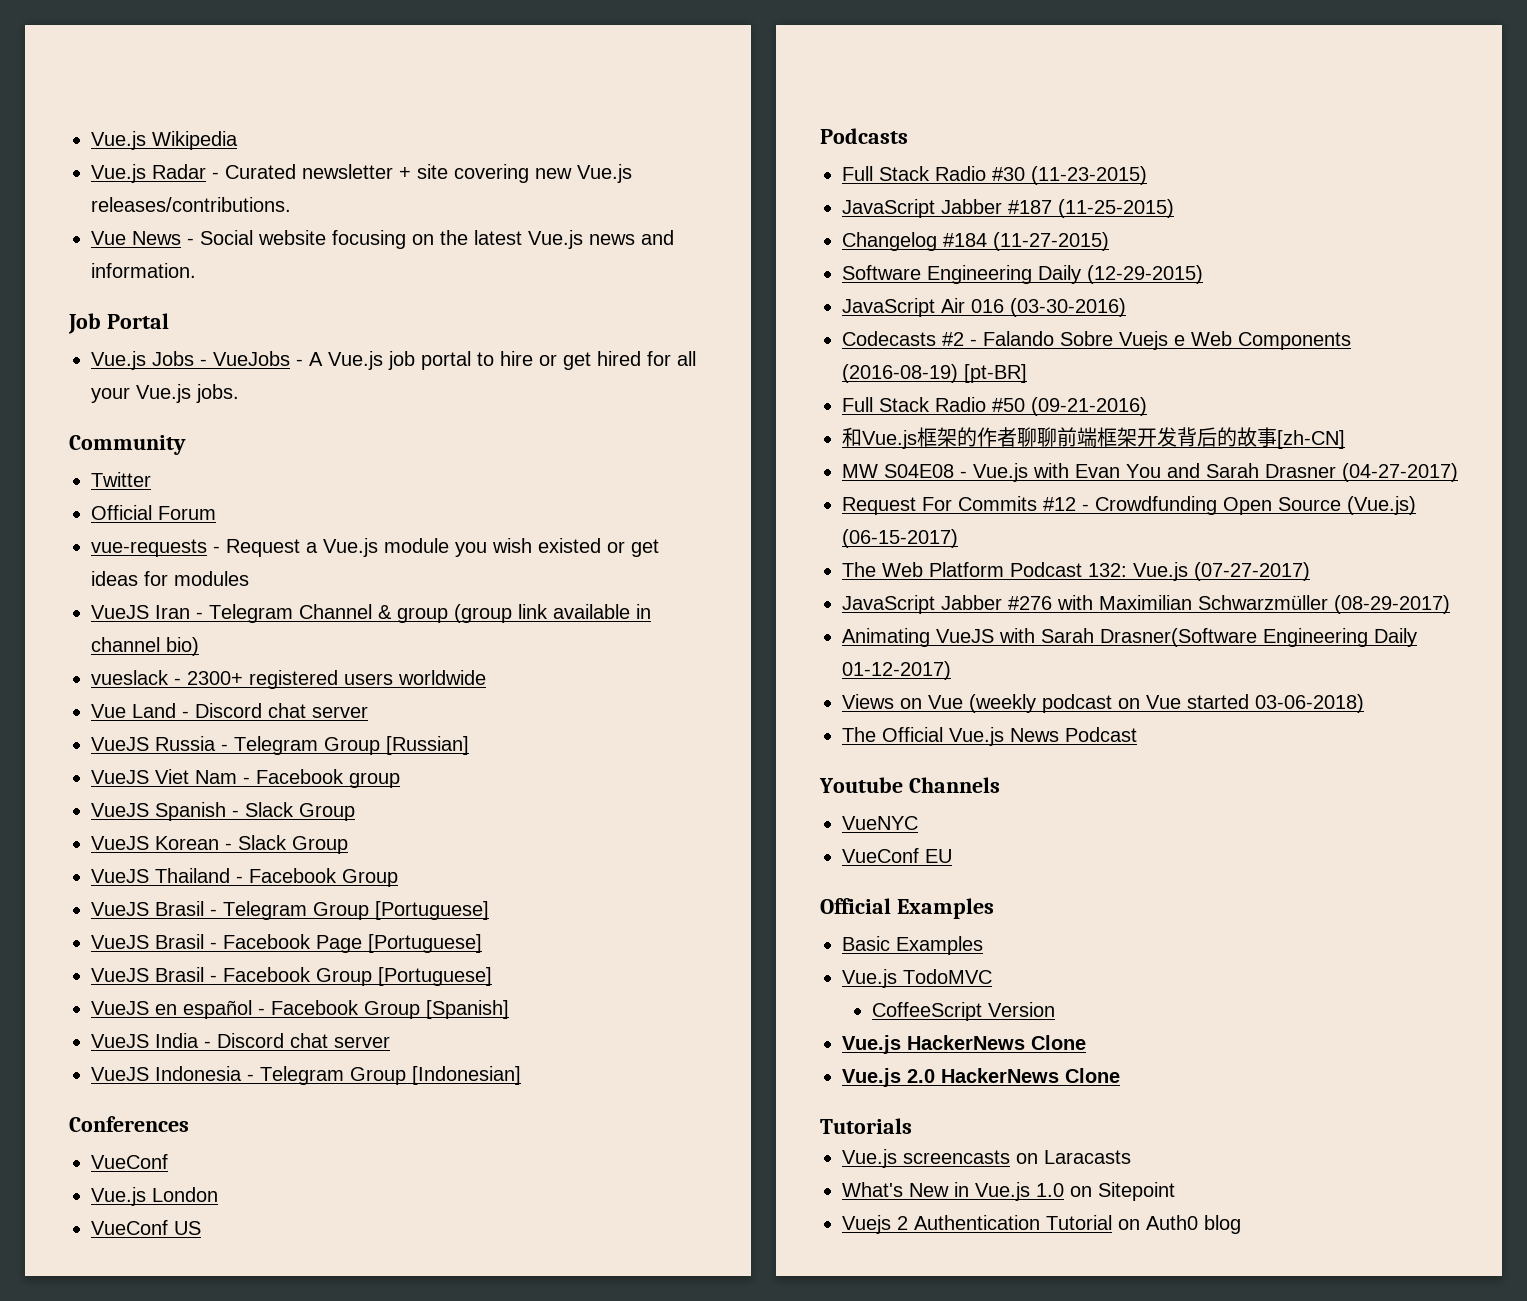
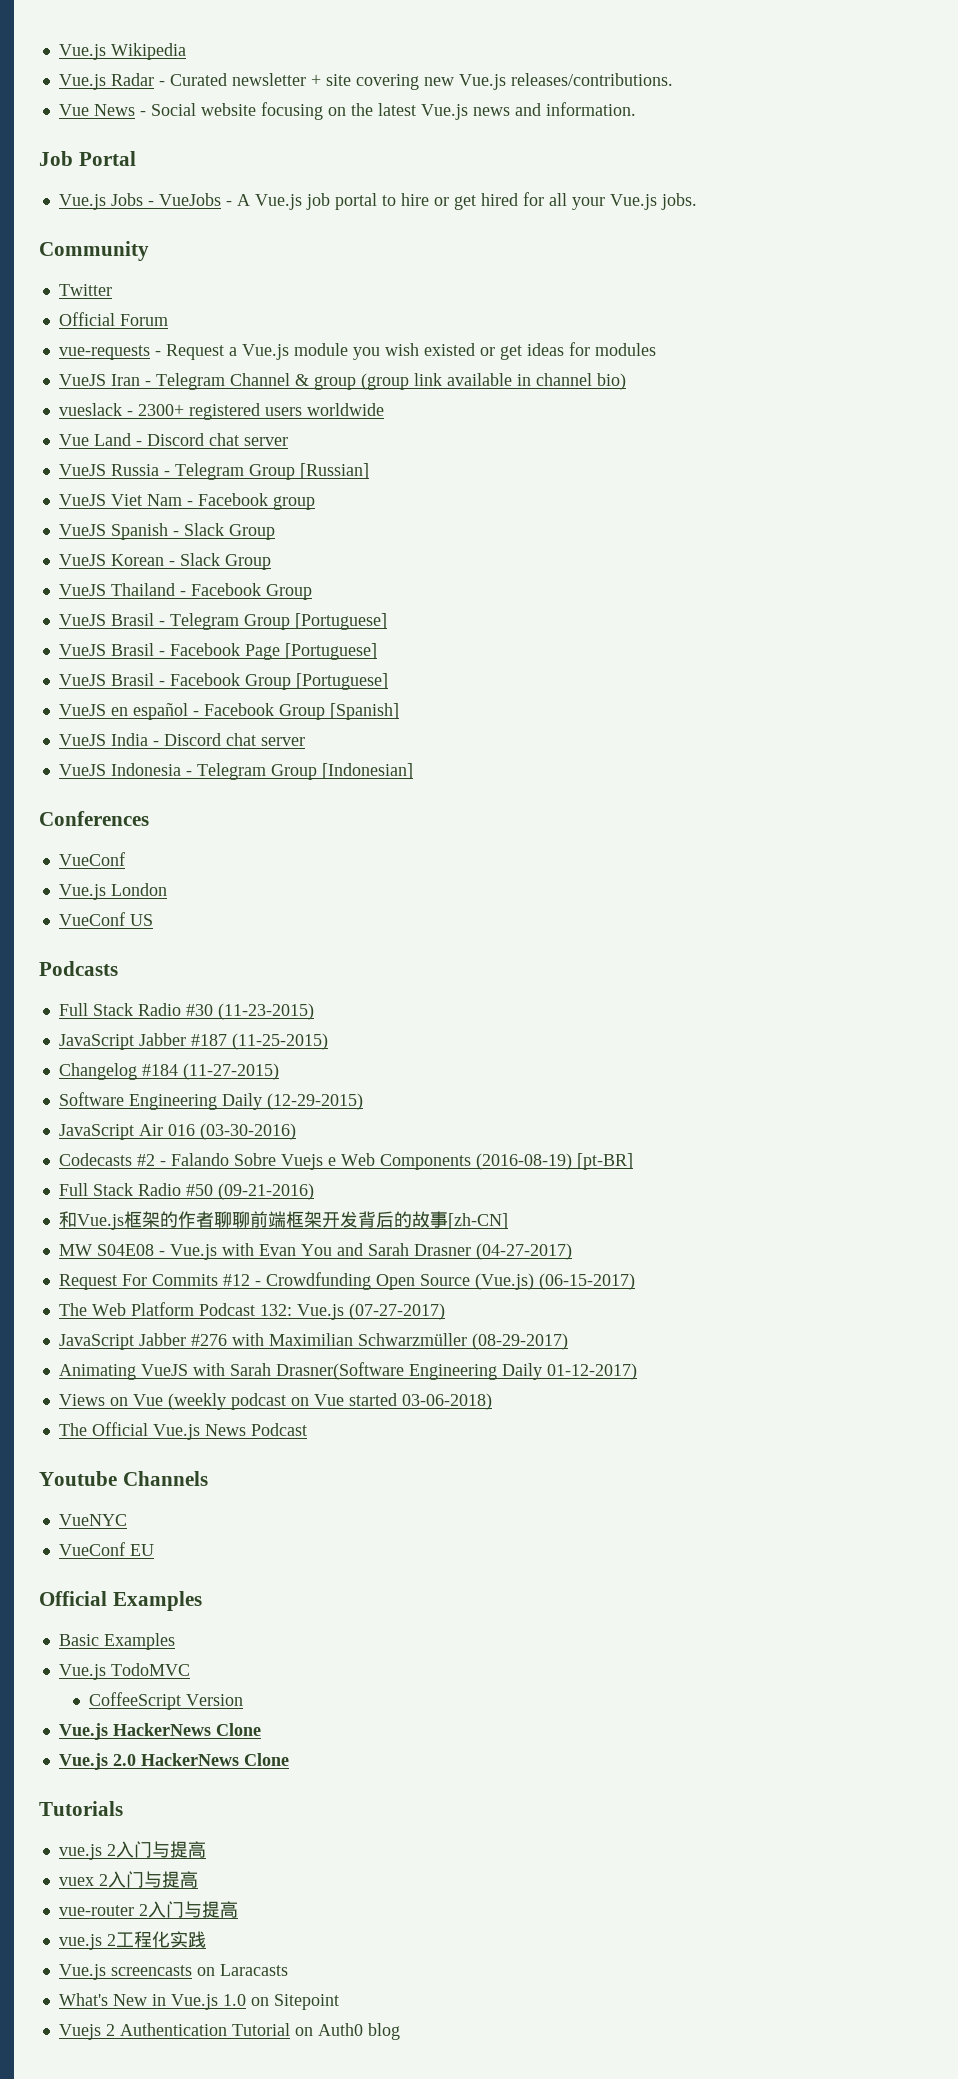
+ vue.js 2入门与提高
+ vuex 2入门与提高
+ vue-router 2入门与提高
+ vue.js 2工程化实践

